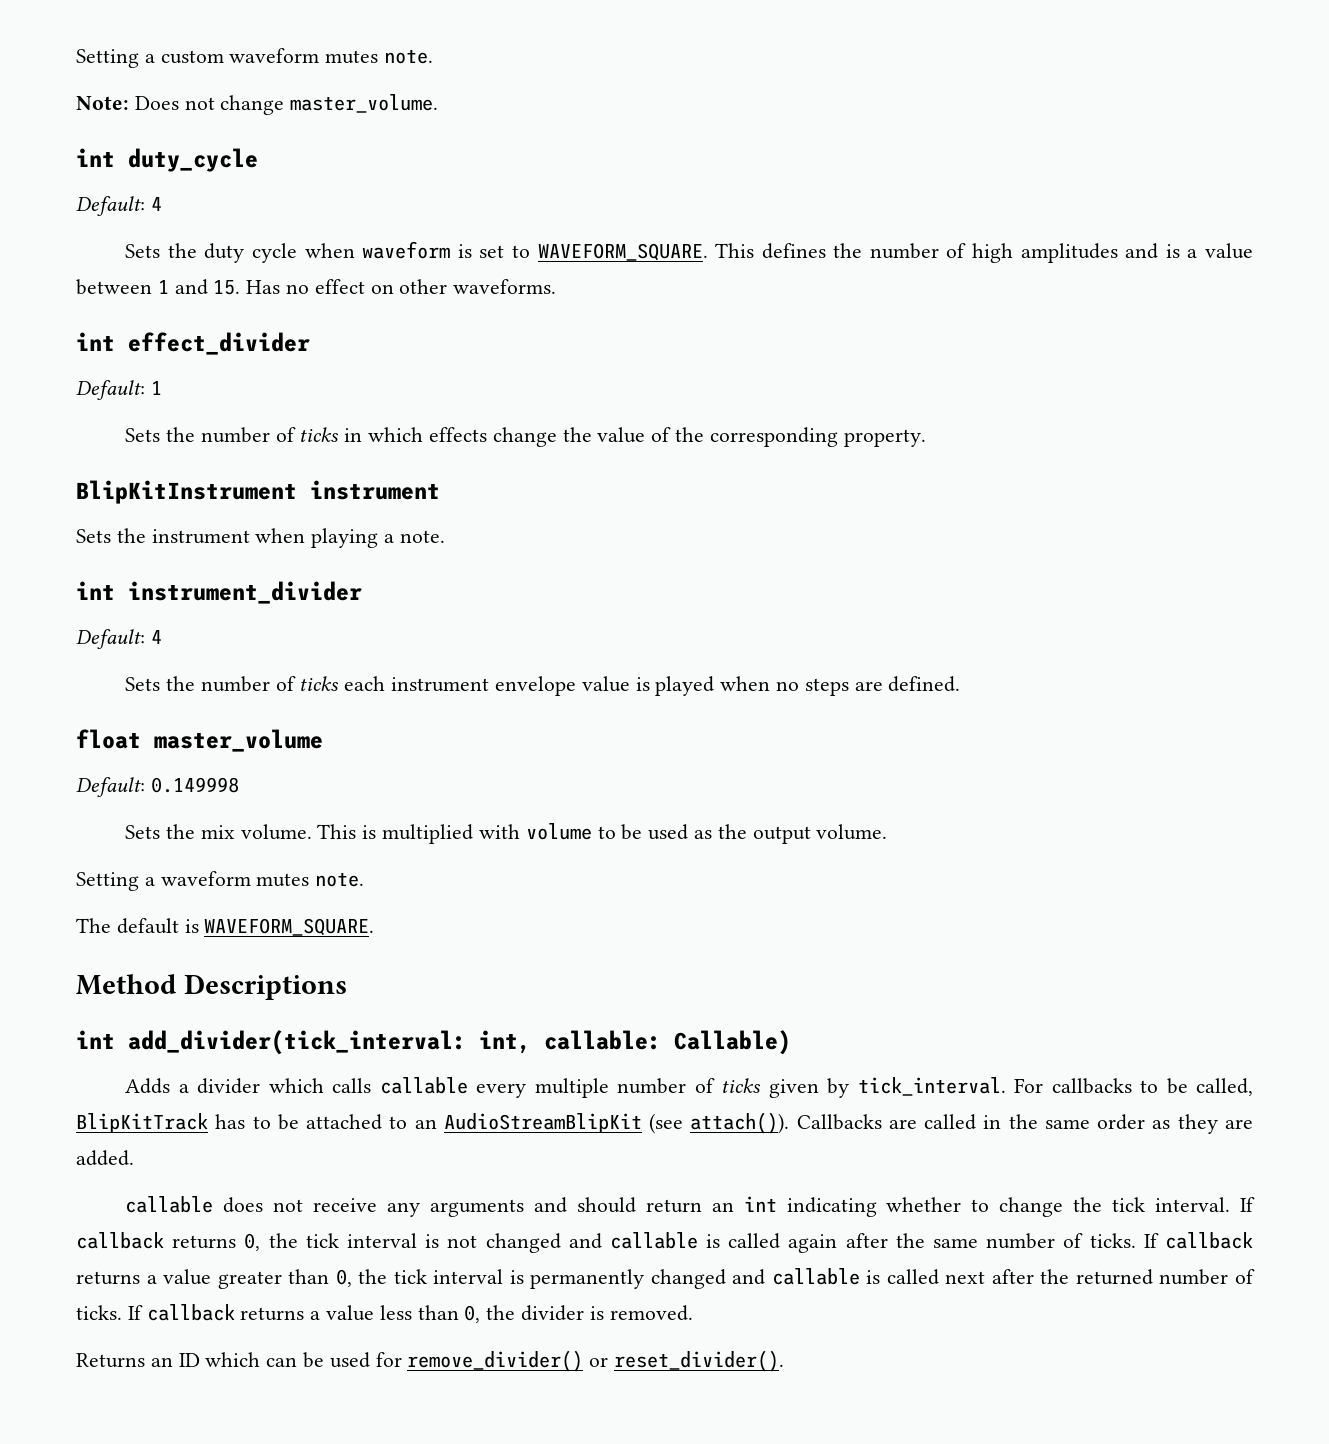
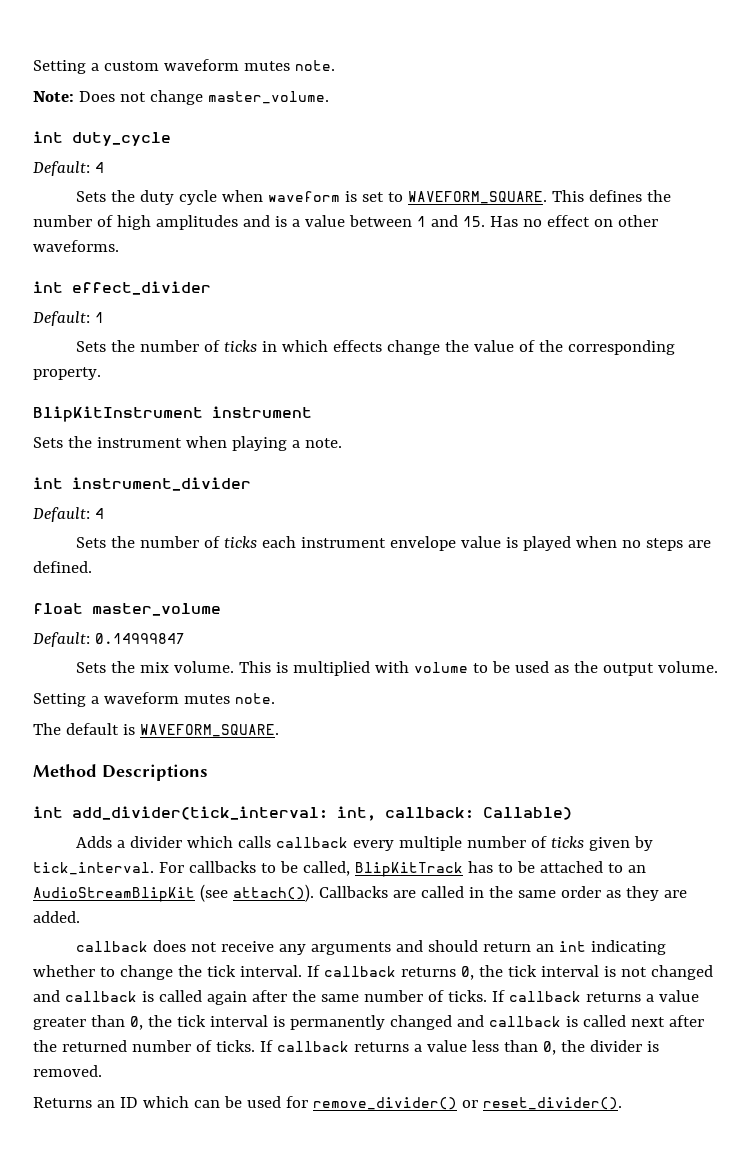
- Default: 0.149998
+ Default: 0.14999847
- int add_divider(tick_interval: int, callable: Callable)
+ int add_divider(tick_interval: int, callback: Callable)
- Adds a divider which calls callable every multiple number of ticks given by tick_interval.
+ Adds a divider which calls callback every multiple number of ticks given by tick_interval.
- callable does not receive any arguments and should return an int indicating whether to change the tick interval.
+ callback does not receive any arguments and should return an int indicating whether to change the tick interval.
- If callback returns 0, the tick interval is not changed and callable is called again after the same number of ticks.
+ If callback returns 0, the tick interval is not changed and callback is called again after the same number of ticks.
- If callback returns a value greater than 0, the tick interval is permanently changed and callable is called next after the returned number of ticks.
+ If callback returns a value greater than 0, the tick interval is permanently changed and callback is called next after the returned number of ticks.

